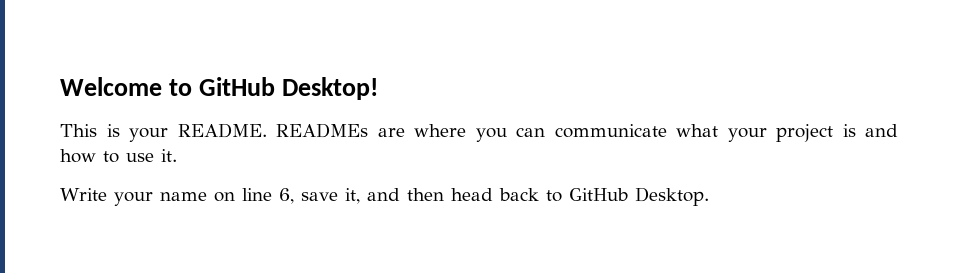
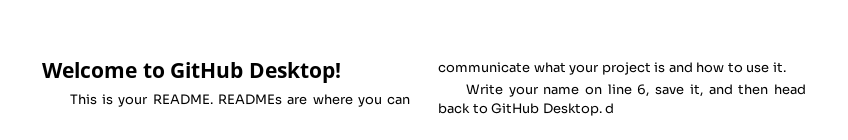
- Write your name on line 6, save it, and then head back to GitHub Desktop.
+ Write your name on line 6, save it, and then head back to GitHub Desktop. d

